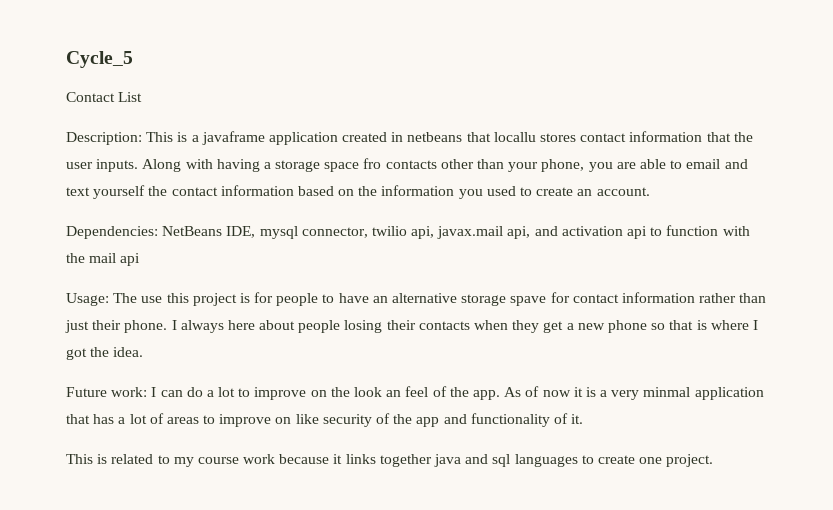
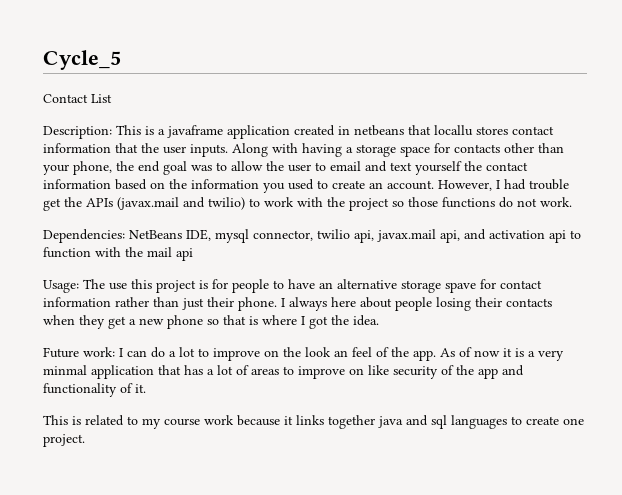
- Along with having a storage space fro contacts other than your phone, you are able to email and text yourself the contact information based on the information you used to create an account.
+ Along with having a storage space for contacts other than your phone, the end goal was to allow the user to email and text yourself the contact information based on the information you used to create an account. However, I had trouble get the APIs (javax.mail and twilio) to work with the project so those functions do not work.

